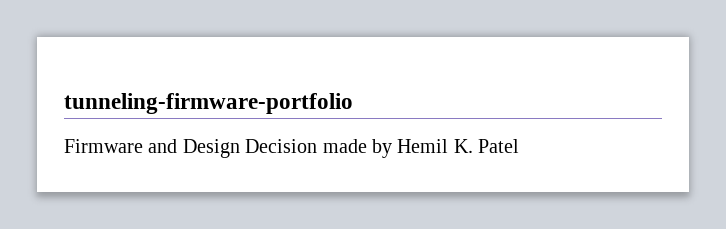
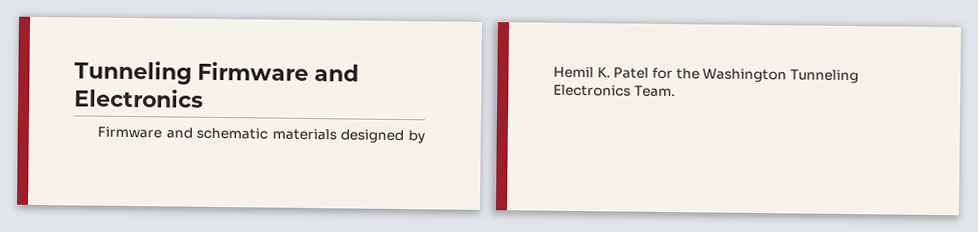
- tunneling-firmware-portfolio
- Firmware and Design Decision made by Hemil K. Patel
+ Tunneling Firmware and Electronics
+ Firmware and schematic materials designed by Hemil K. Patel for the Washington Tunneling Electronics Team.

